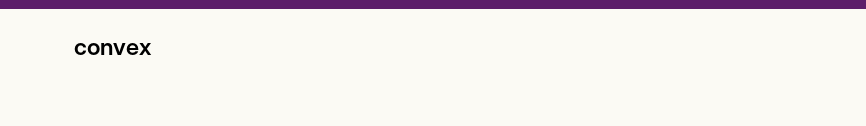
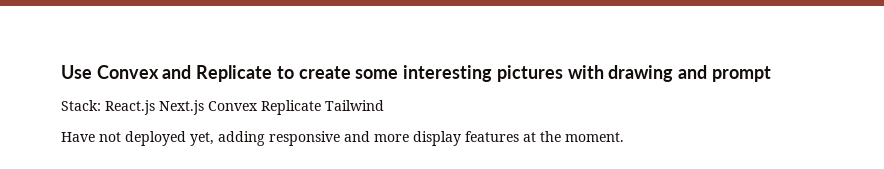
- convex
+ Use Convex and Replicate to create some interesting pictures with drawing and prompt
+ Stack: React.js Next.js Convex Replicate Tailwind
+ Have not deployed yet, adding responsive and more display features at the moment.

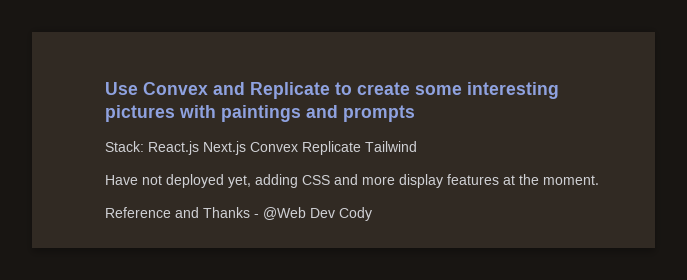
- Use Convex and Replicate to create some interesting pictures with drawing and prompt
+ Use Convex and Replicate to create some interesting pictures with paintings and prompts
- Have not deployed yet, adding responsive and more display features at the moment.
+ Have not deployed yet, adding CSS and more display features at the moment.
+ Reference and Thanks - @Web Dev Cody

